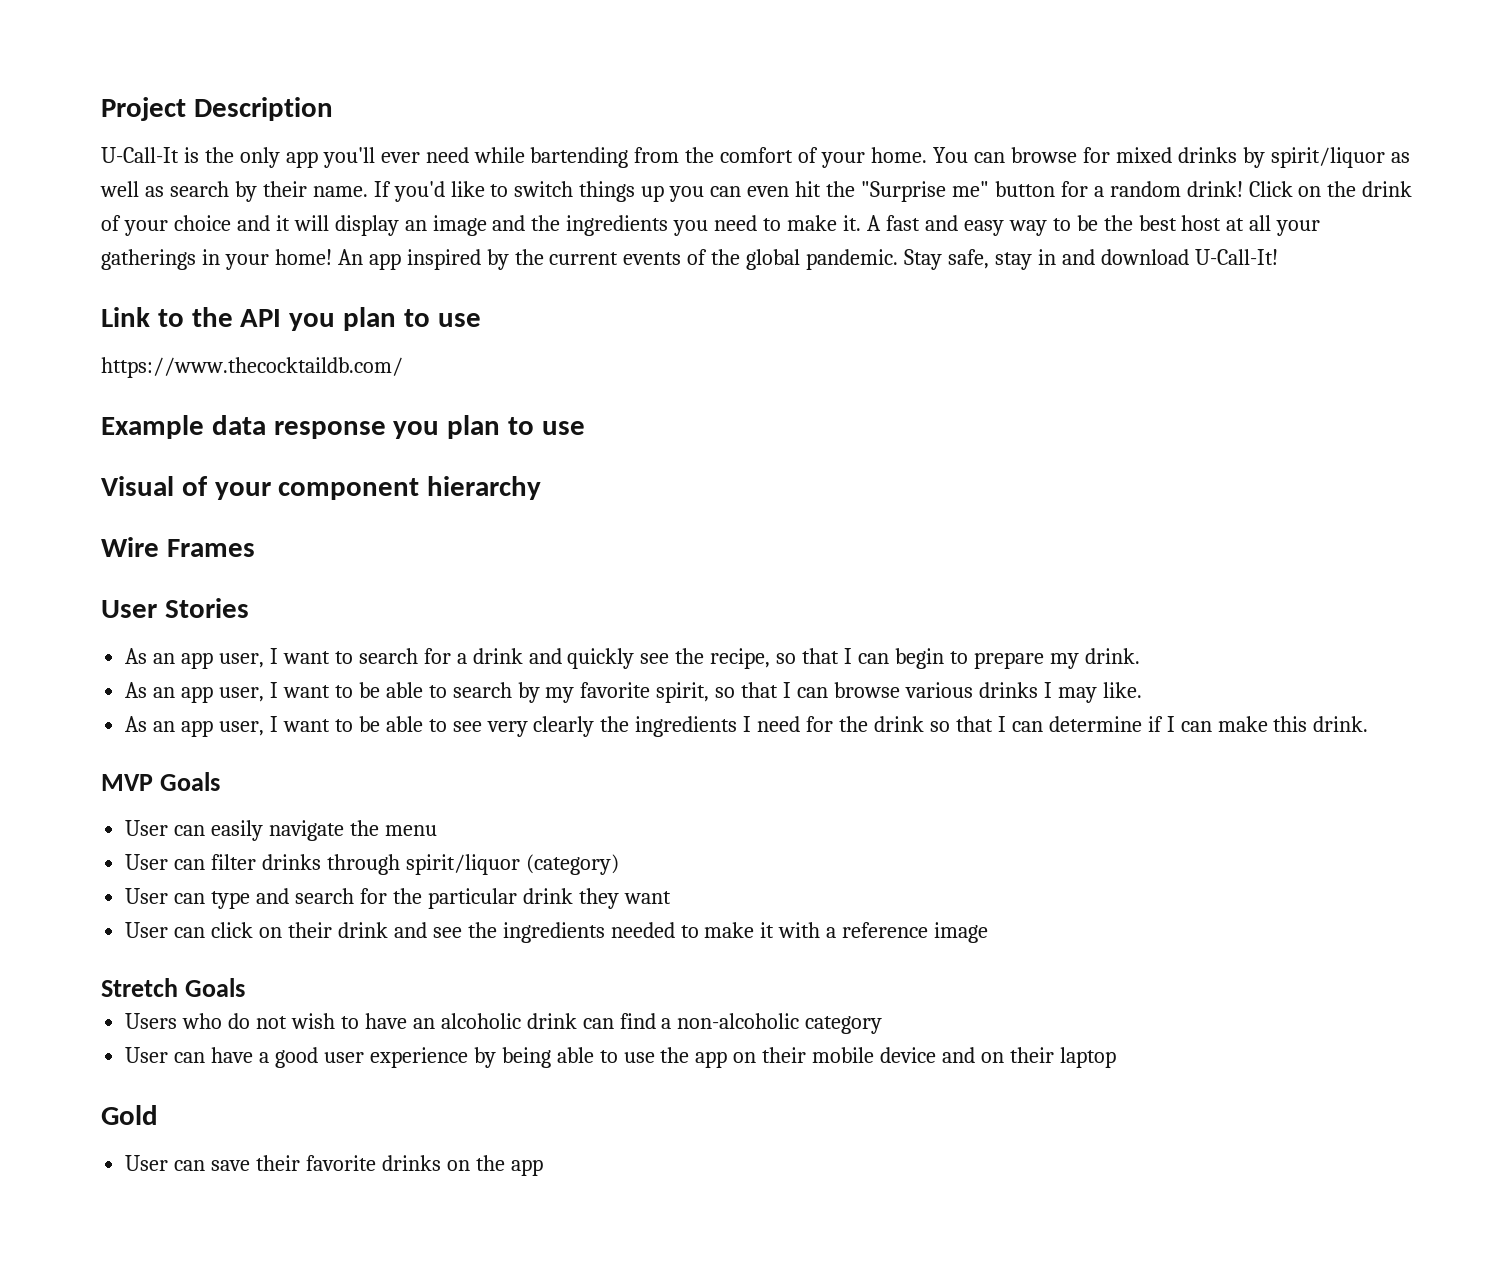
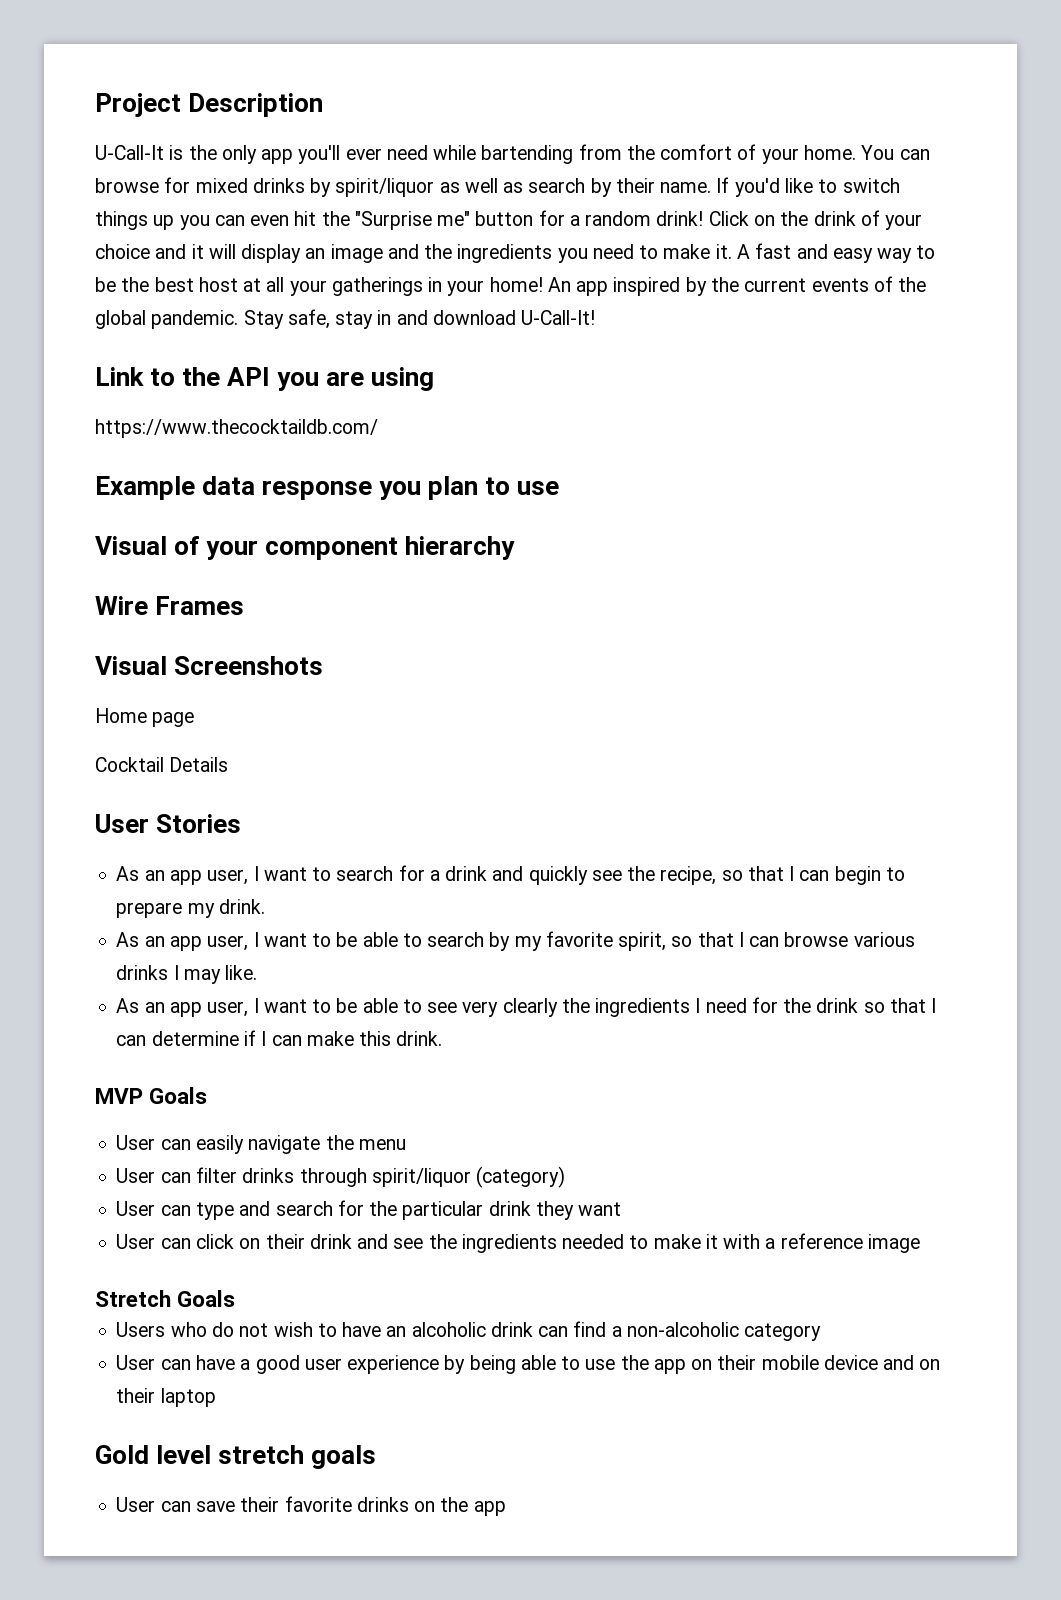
- Link to the API you plan to use
+ Link to the API you are using
+ Visual Screenshots
+ Home page
+ Cocktail Details
- Gold
+ Gold level stretch goals

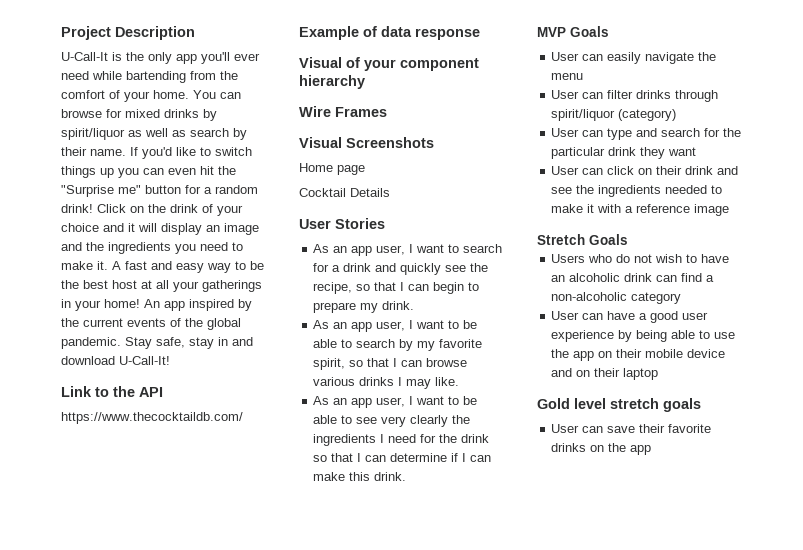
- Link to the API you are using
+ Link to the API
- Example data response you plan to use
+ Example of data response

